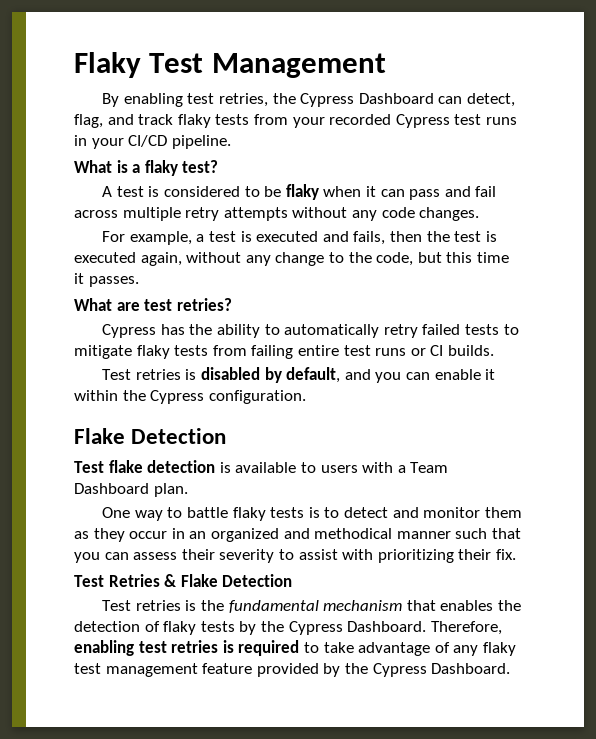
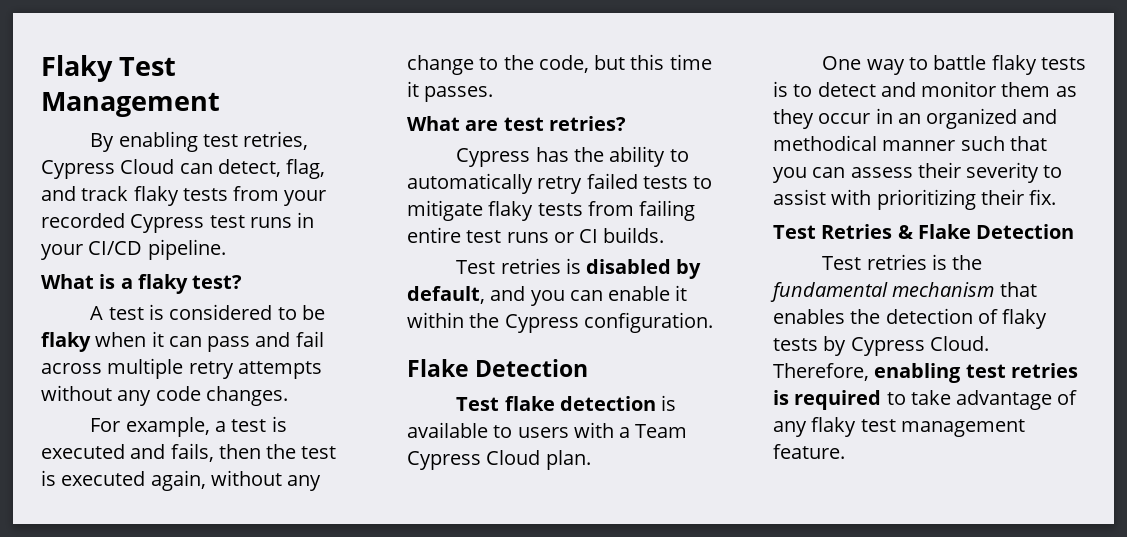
- By enabling test retries, the Cypress Dashboard can detect, flag, and track flaky tests from your recorded Cypress test runs in your CI/CD pipeline.
+ By enabling test retries, Cypress Cloud can detect, flag, and track flaky tests from your recorded Cypress test runs in your CI/CD pipeline.
- Test flake detection is available to users with a Team Dashboard plan.
+ Test flake detection is available to users with a Team Cypress Cloud plan.
- Test retries is the fundamental mechanism that enables the detection of flaky tests by the Cypress Dashboard.
+ Test retries is the fundamental mechanism that enables the detection of flaky tests by Cypress Cloud.
- Therefore, enabling test retries is required to take advantage of any flaky test management feature provided by the Cypress Dashboard.
+ Therefore, enabling test retries is required to take advantage of any flaky test management feature.

